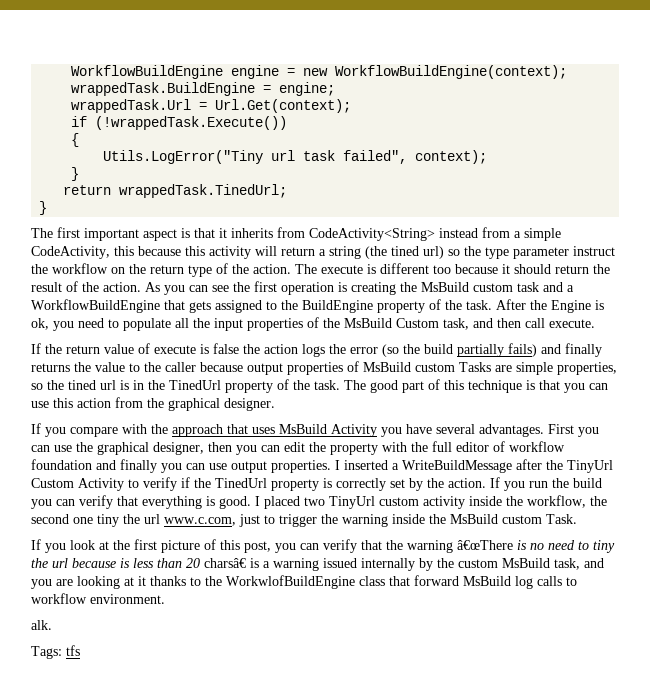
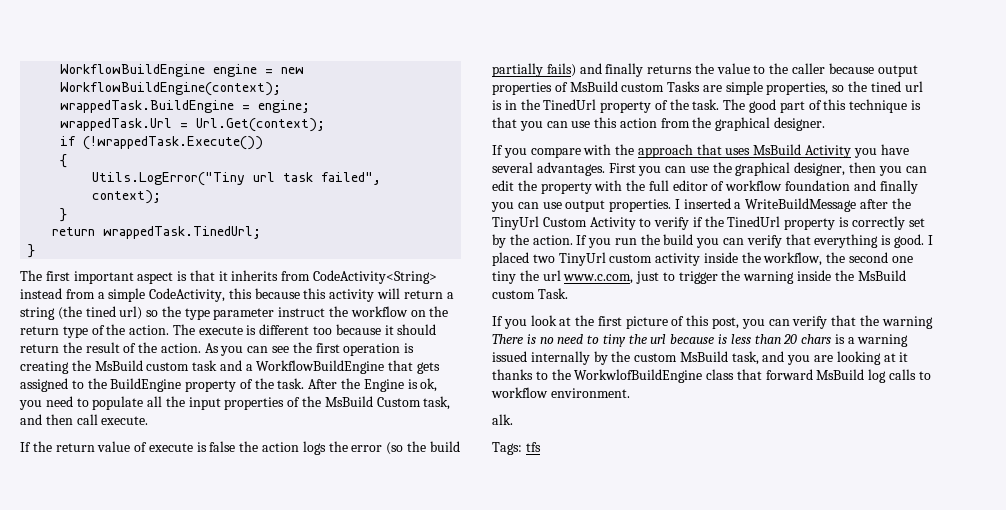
- If you look at the first picture of this post, you can verify that the warning â€œThere is no need to tiny the url because is less than 20 charsâ€ is a warning issued internally by the custom MsBuild task, and you are looking at it thanks to the WorkwlofBuildEngine class that forward MsBuild log calls to workflow environment.
+ If you look at the first picture of this post, you can verify that the warning There is no need to tiny the url because is less than 20 chars is a warning issued internally by the custom MsBuild task, and you are looking at it thanks to the WorkwlofBuildEngine class that forward MsBuild log calls to workflow environment.

